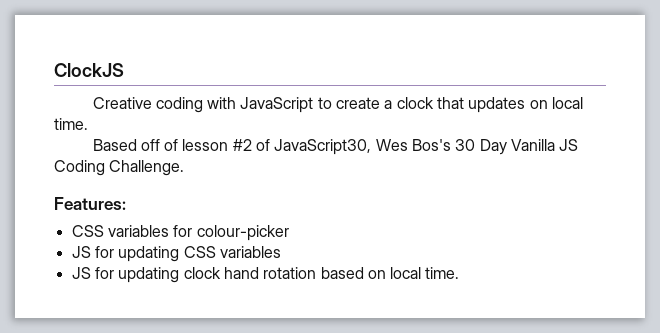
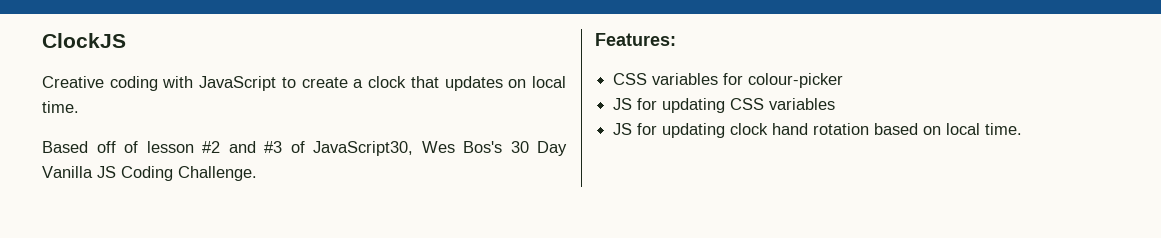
- Based off of lesson #2 of JavaScript30, Wes Bos's 30 Day Vanilla JS Coding Challenge.
+ Based off of lesson #2 and #3 of JavaScript30, Wes Bos's 30 Day Vanilla JS Coding Challenge.

